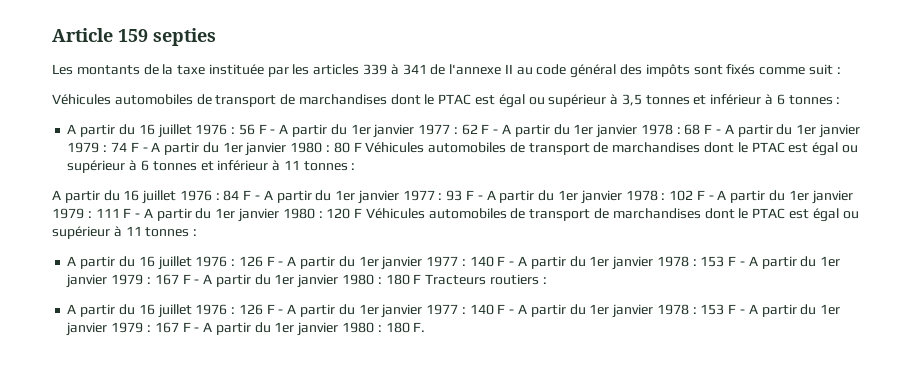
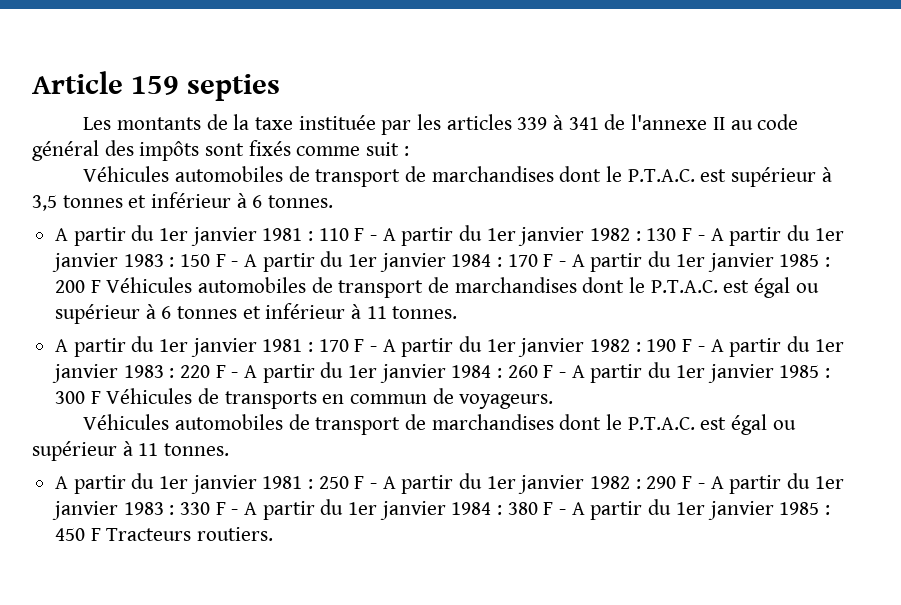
- Véhicules automobiles de transport de marchandises dont le PTAC est égal ou supérieur à 3,5 tonnes et inférieur à 6 tonnes :
- A partir du 16 juillet 1976 : 56 F - A partir du 1er janvier 1977 : 62 F - A partir du 1er janvier 1978 : 68 F - A partir du 1er janvier 1979 : 74 F - A partir du 1er janvier 1980 : 80 F Véhicules automobiles de transport de marchandises dont le PTAC est égal ou supérieur à 6 tonnes et inférieur à 11 tonnes :
- A partir du 16 juillet 1976 : 84 F - A partir du 1er janvier 1977 : 93 F - A partir du 1er janvier 1978 : 102 F - A partir du 1er janvier 1979 : 111 F - A partir du 1er janvier 1980 : 120 F Véhicules automobiles de transport de marchandises dont le PTAC est égal ou supérieur à 11 tonnes :
- A partir du 16 juillet 1976 : 126 F - A partir du 1er janvier 1977 : 140 F - A partir du 1er janvier 1978 : 153 F - A partir du 1er janvier 1979 : 167 F - A partir du 1er janvier 1980 : 180 F Tracteurs routiers :
- A partir du 16 juillet 1976 : 126 F - A partir du 1er janvier 1977 : 140 F - A partir du 1er janvier 1978 : 153 F - A partir du 1er janvier 1979 : 167 F - A partir du 1er janvier 1980 : 180 F.
+ Véhicules automobiles de transport de marchandises dont le P.T.A.C. est supérieur à 3,5 tonnes et inférieur à 6 tonnes.
+ A partir du 1er janvier 1981 : 110 F - A partir du 1er janvier 1982 : 130 F - A partir du 1er janvier 1983 : 150 F - A partir du 1er janvier 1984 : 170 F - A partir du 1er janvier 1985 : 200 F Véhicules automobiles de transport de marchandises dont le P.T.A.C. est égal ou supérieur à 6 tonnes et inférieur à 11 tonnes.
+ A partir du 1er janvier 1981 : 170 F - A partir du 1er janvier 1982 : 190 F - A partir du 1er janvier 1983 : 220 F - A partir du 1er janvier 1984 : 260 F - A partir du 1er janvier 1985 : 300 F Véhicules de transports en commun de voyageurs.
+ Véhicules automobiles de transport de marchandises dont le P.T.A.C. est égal ou supérieur à 11 tonnes.
+ A partir du 1er janvier 1981 : 250 F - A partir du 1er janvier 1982 : 290 F - A partir du 1er janvier 1983 : 330 F - A partir du 1er janvier 1984 : 380 F - A partir du 1er janvier 1985 : 450 F Tracteurs routiers.

